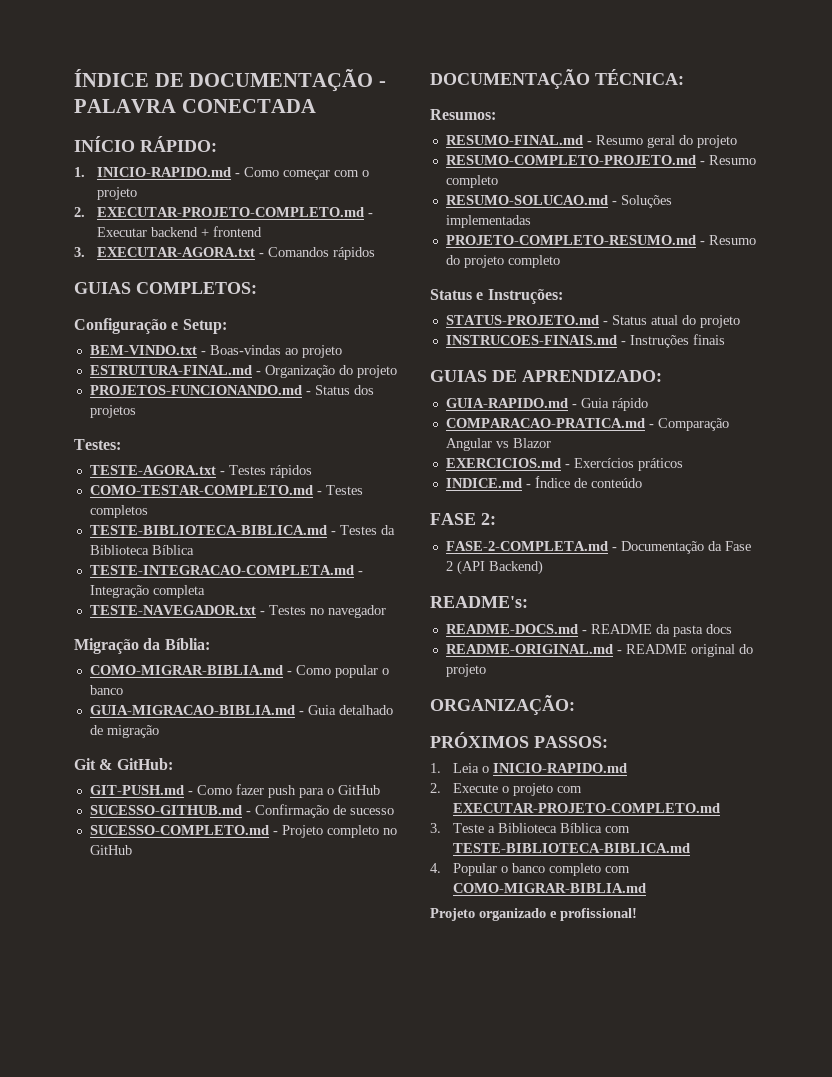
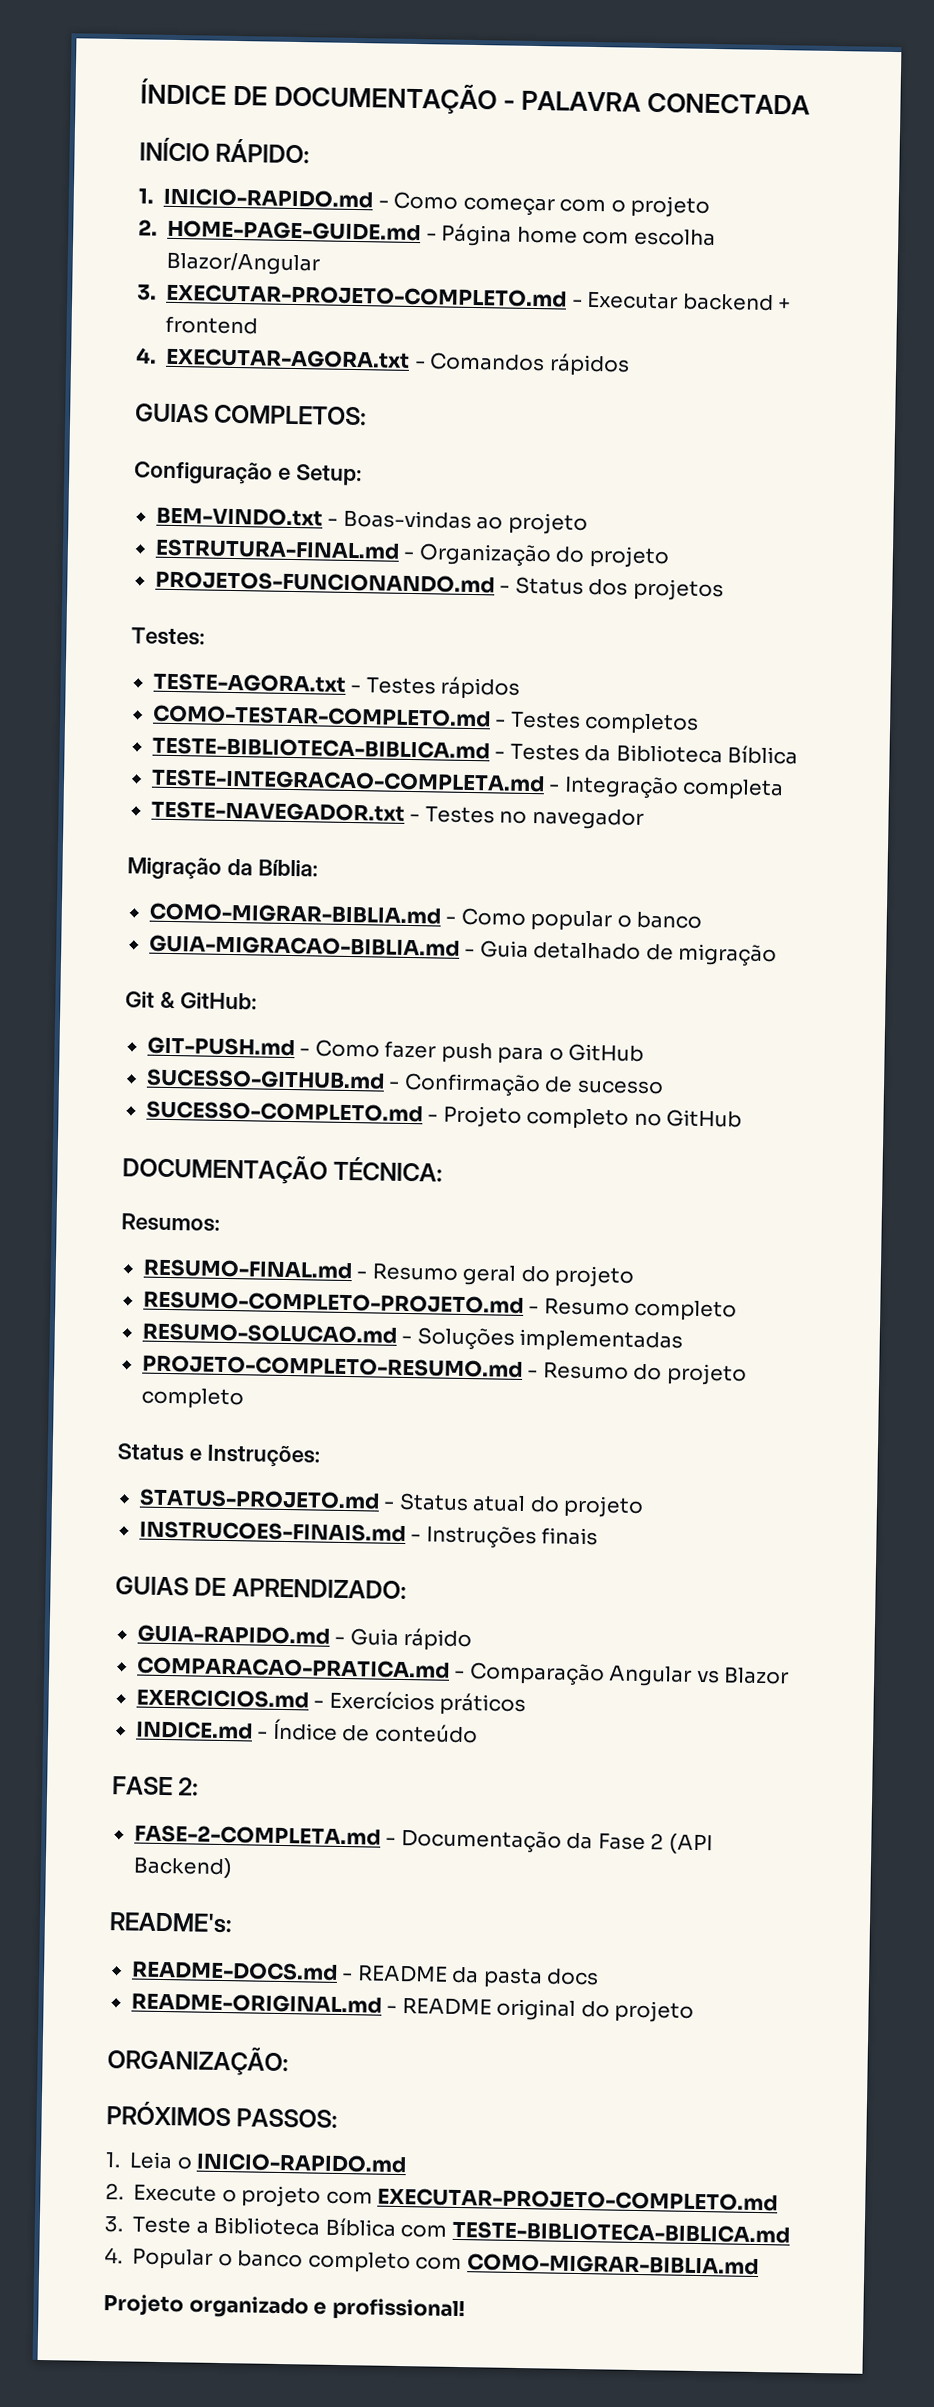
- 2. EXECUTAR-PROJETO-COMPLETO.md - Executar backend + frontend
+ 2. HOME-PAGE-GUIDE.md - Página home com escolha Blazor/Angular
+ 3. EXECUTAR-PROJETO-COMPLETO.md - Executar backend + frontend
- 3. EXECUTAR-AGORA.txt - Comandos rápidos
+ 4. EXECUTAR-AGORA.txt - Comandos rápidos

